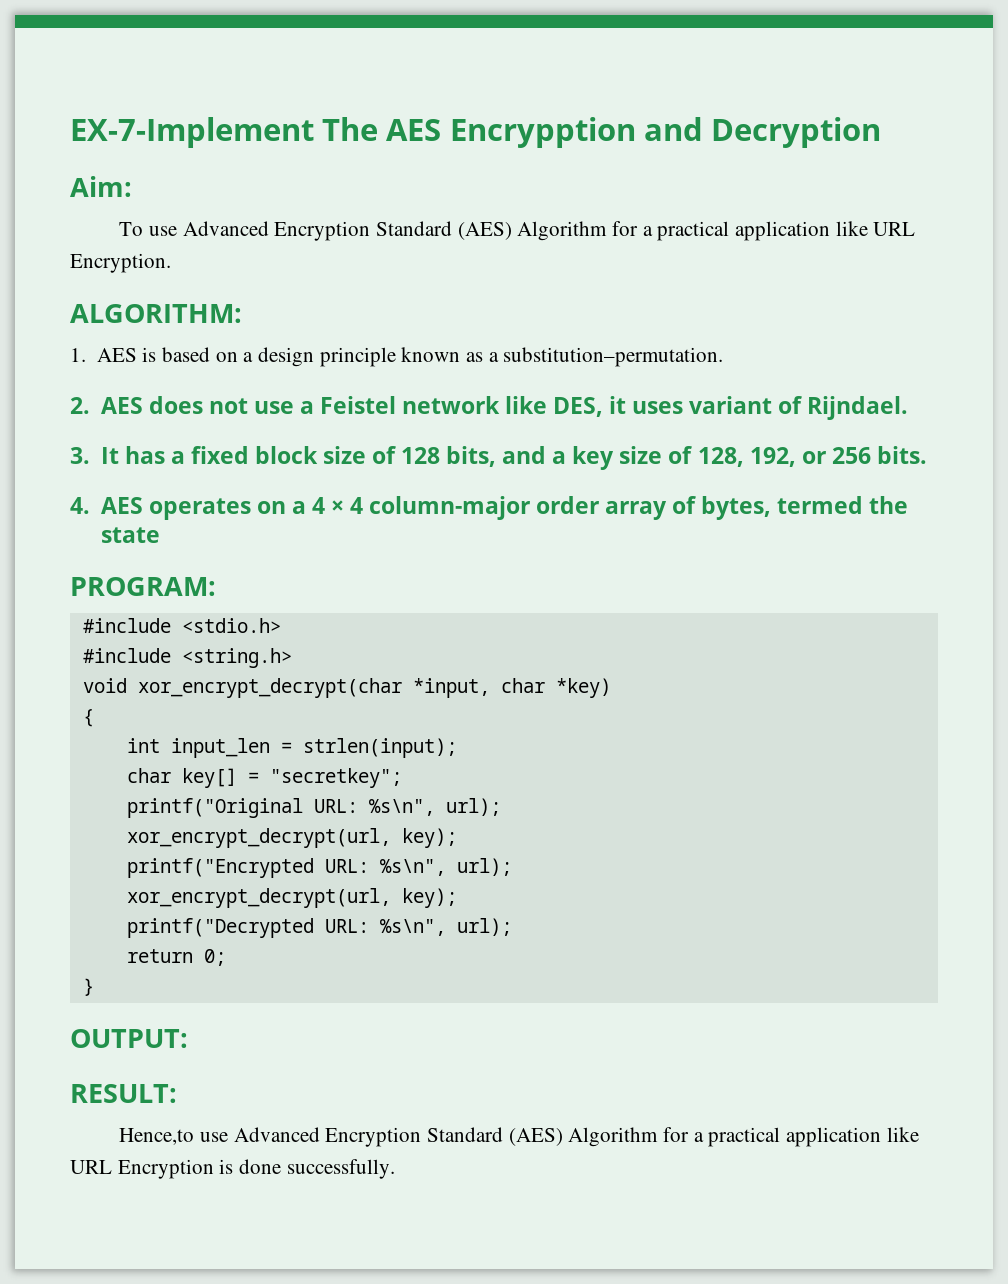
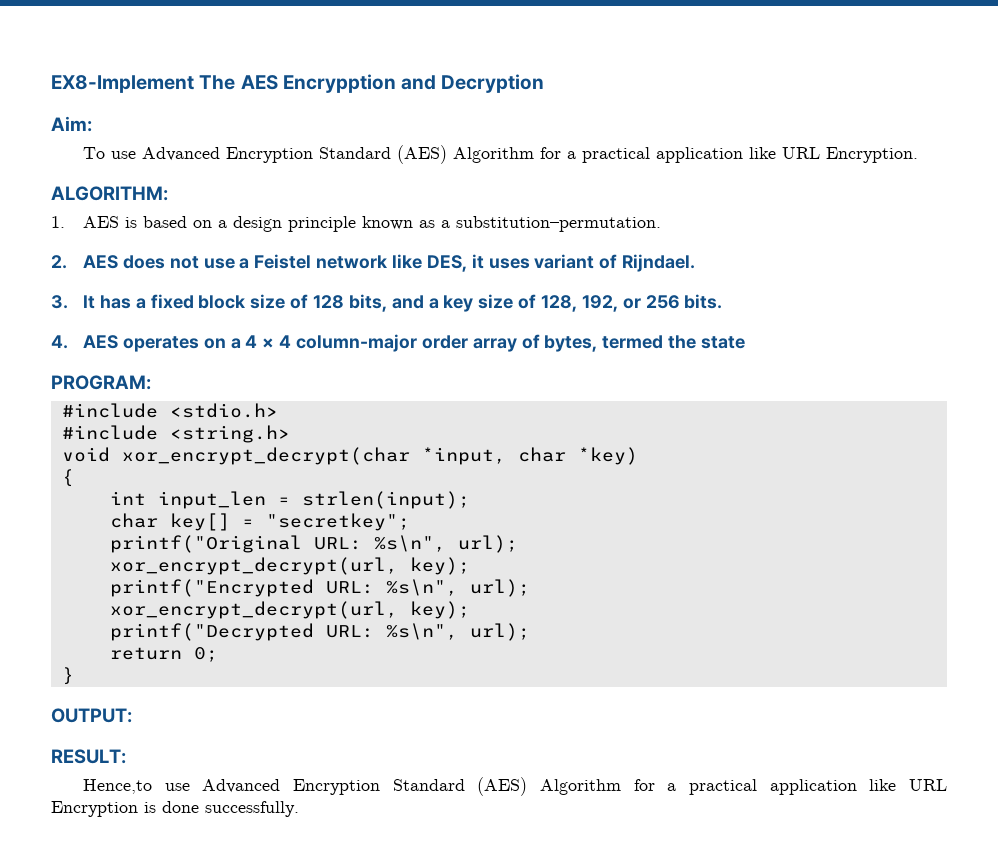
- EX-7-Implement The AES Encrypption and Decryption
+ EX8-Implement The AES Encrypption and Decryption

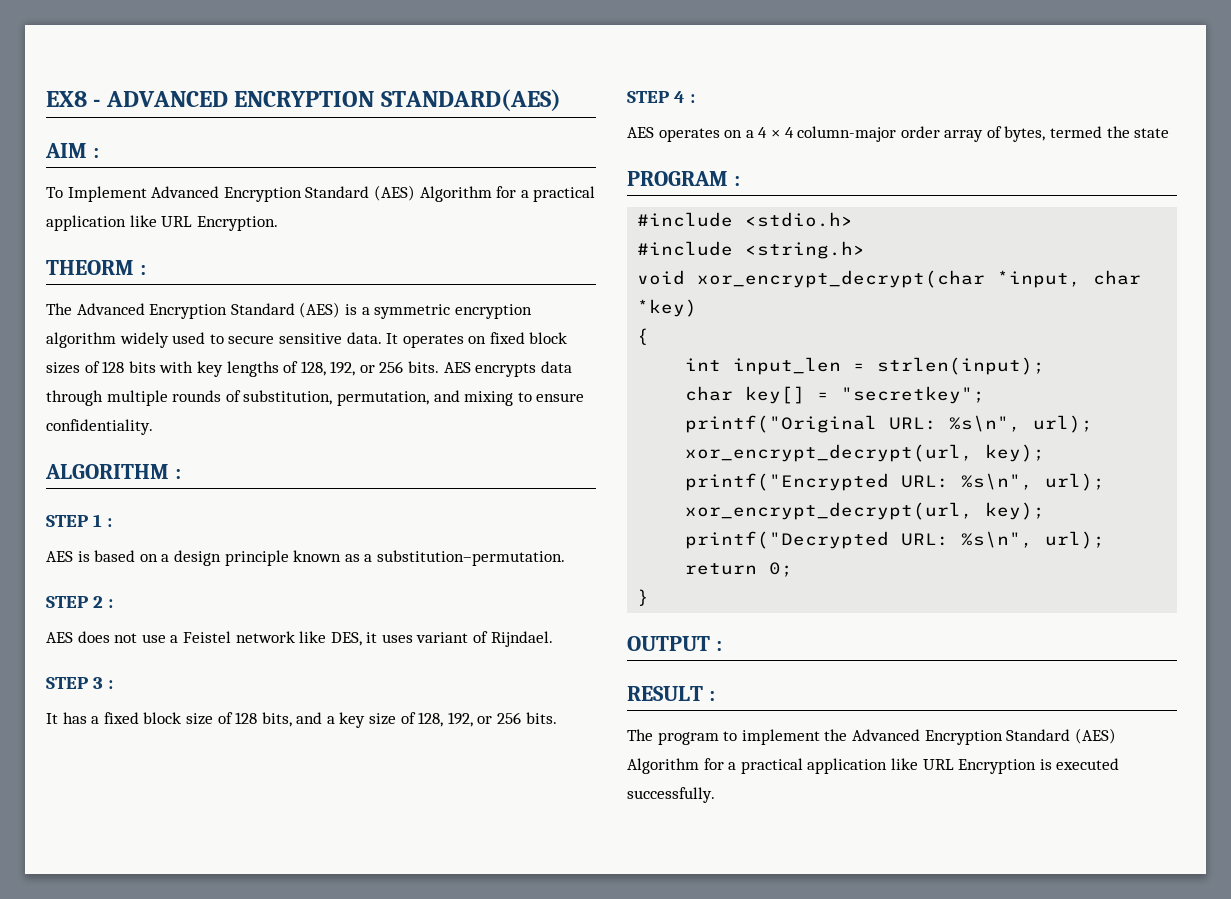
- EX8-Implement The AES Encrypption and Decryption
- Aim:
+ EX8 - ADVANCED ENCRYPTION STANDARD(AES)
+ AIM :
- To use Advanced Encryption Standard (AES) Algorithm for a practical application like URL Encryption.
+ To Implement Advanced Encryption Standard (AES) Algorithm for a practical application like URL Encryption.
- ALGORITHM:
- 1. AES is based on a design principle known as a substitution–permutation.
+ THEORM :
+ The Advanced Encryption Standard (AES) is a symmetric encryption algorithm widely used to secure sensitive data. It operates on fixed block sizes of 128 bits with key lengths of 128, 192, or 256 bits. AES encrypts data through multiple rounds of substitution, permutation, and mixing to ensure confidentiality.
+ ALGORITHM :
+ STEP 1 :
+ AES is based on a design principle known as a substitution–permutation.
- 2. AES does not use a Feistel network like DES, it uses variant of Rijndael.
+ STEP 2 :
+ AES does not use a Feistel network like DES, it uses variant of Rijndael.
- 3. It has a fixed block size of 128 bits, and a key size of 128, 192, or 256 bits.
+ STEP 3 :
+ It has a fixed block size of 128 bits, and a key size of 128, 192, or 256 bits.
- 4. AES operates on a 4 × 4 column-major order array of bytes, termed the state
+ STEP 4 :
+ AES operates on a 4 × 4 column-major order array of bytes, termed the state
- PROGRAM:
+ PROGRAM :
- OUTPUT:
- RESULT:
- Hence,to use Advanced Encryption Standard (AES) Algorithm for a practical application like URL Encryption is done successfully.
+ OUTPUT :
+ RESULT :
+ The program to implement the Advanced Encryption Standard (AES) Algorithm for a practical application like URL Encryption is executed successfully.

